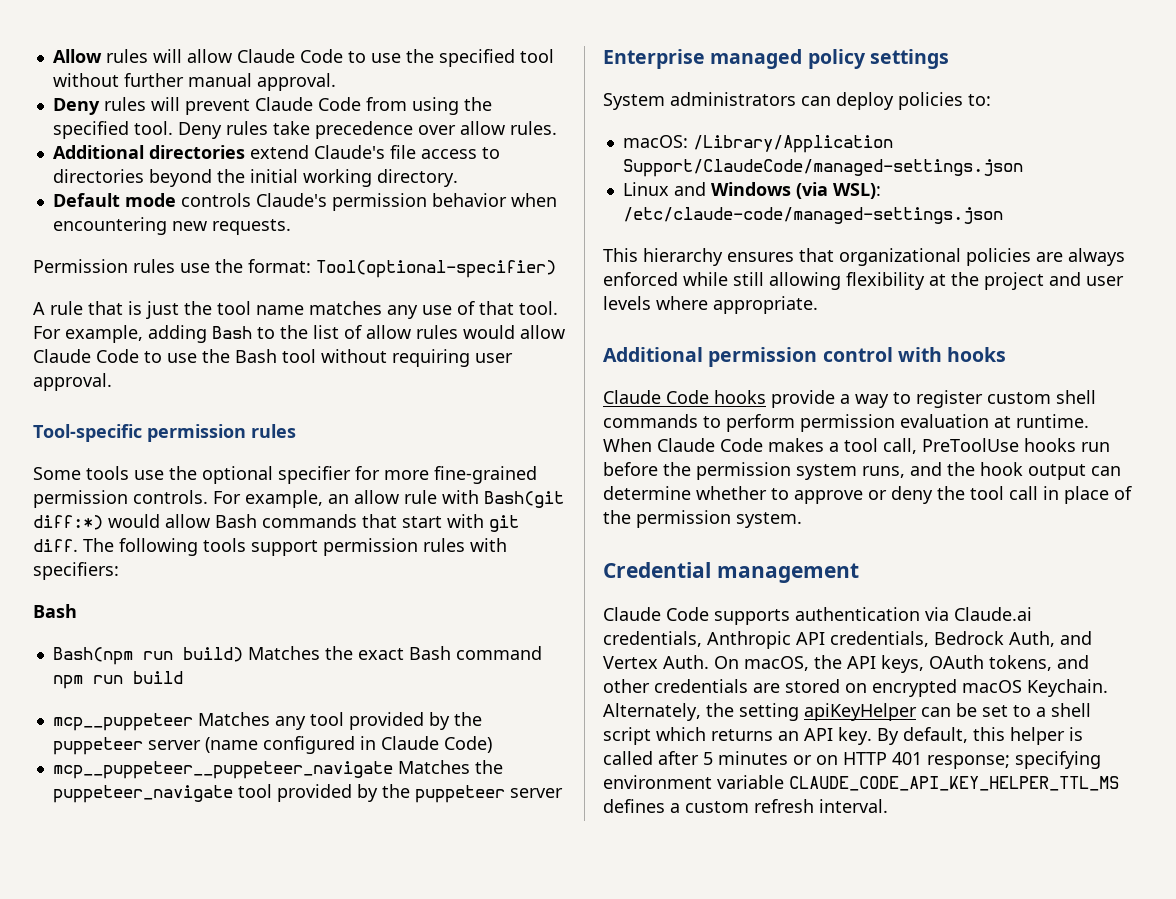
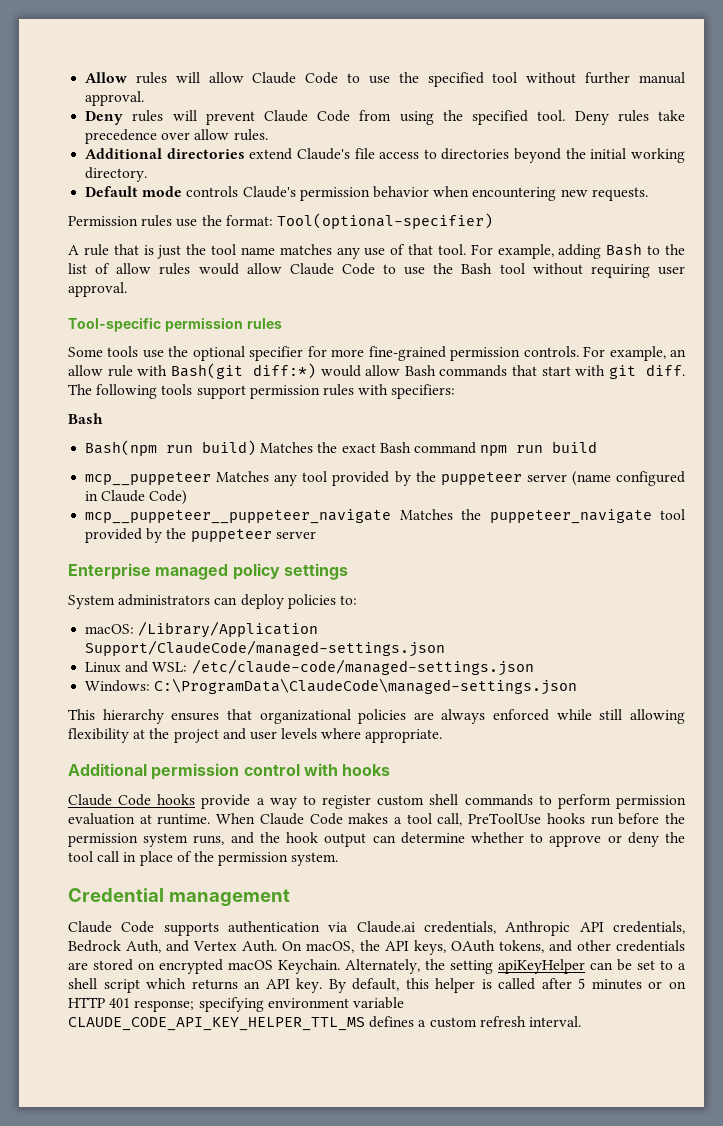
- Linux and Windows (via WSL): /etc/claude-code/managed-settings.json
+ Linux and WSL: /etc/claude-code/managed-settings.json
+ Windows: C:\ProgramData\ClaudeCode\managed-settings.json

